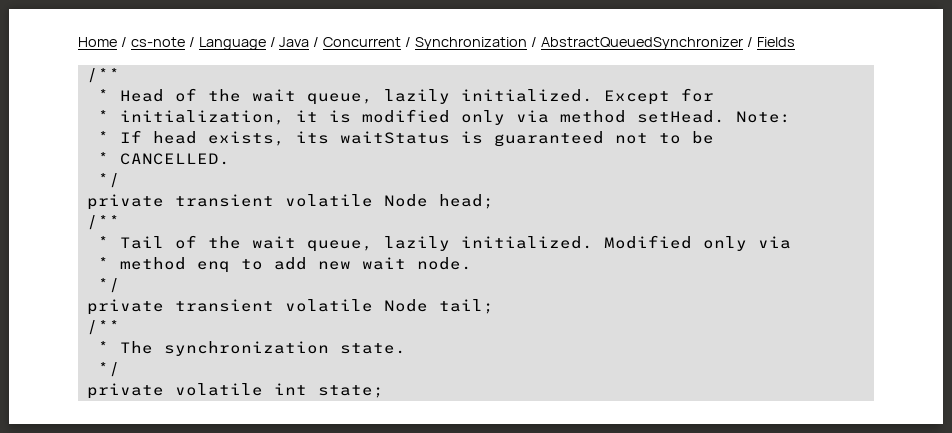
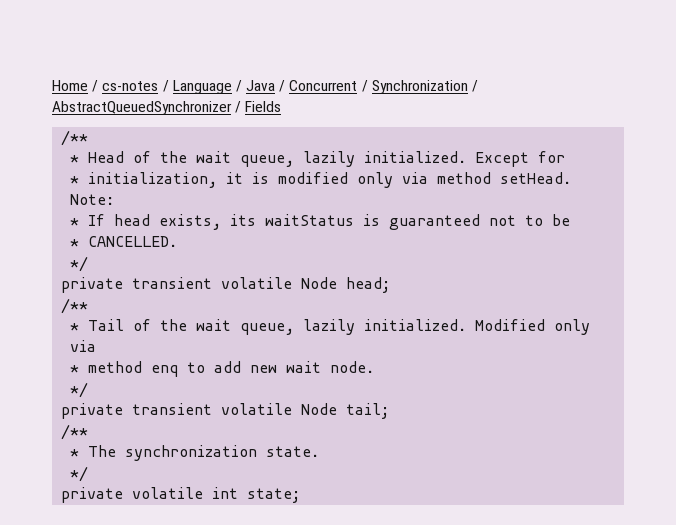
- Home / cs-note / Language / Java / Concurrent / Synchronization / AbstractQueuedSynchronizer / Fields
+ Home / cs-notes / Language / Java / Concurrent / Synchronization / AbstractQueuedSynchronizer / Fields

